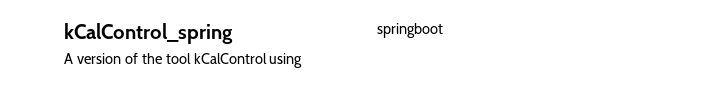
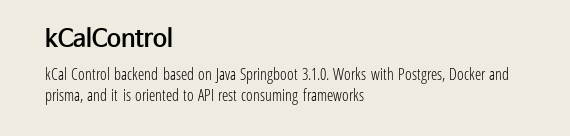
- kCalControl_spring
- A version of the tool kCalControl using springboot
+ kCalControl
+ kCal Control backend based on Java Springboot 3.1.0. Works with Postgres, Docker and prisma, and it is oriented to API rest consuming frameworks

